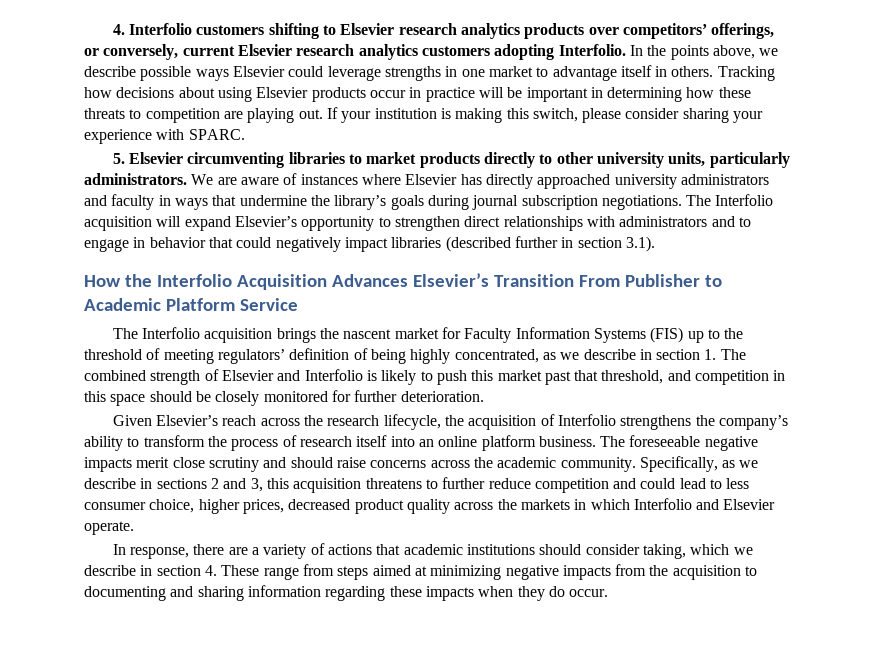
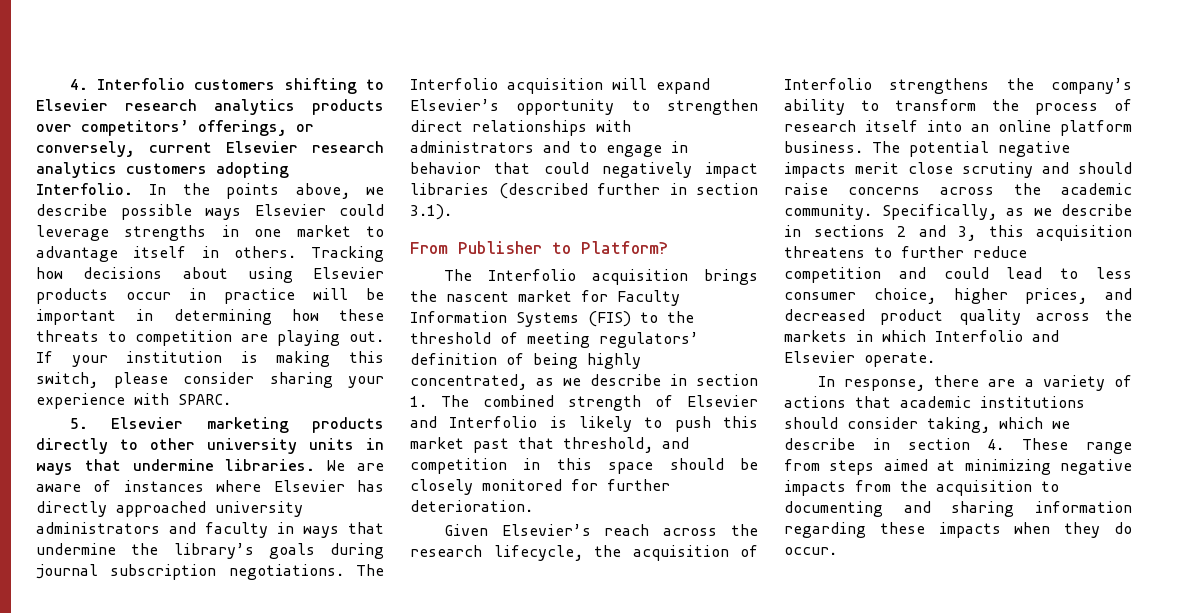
- 5. Elsevier circumventing libraries to market products directly to other university units, particularly administrators.
+ 5. Elsevier marketing products directly to other university units in ways that undermine libraries.
- How the Interfolio Acquisition Advances Elsevier’s Transition From Publisher to Academic Platform Service
+ From Publisher to Platform?
- The Interfolio acquisition brings the nascent market for Faculty Information Systems (FIS) up to the threshold of meeting regulators’ definition of being highly concentrated, as we describe in section 1. The combined strength of Elsevier and Interfolio is likely to push this market past that threshold, and competition in this space should be closely monitored for further deterioration.
+ The Interfolio acquisition brings the nascent market for Faculty Information Systems (FIS) to the threshold of meeting regulators’ definition of being highly concentrated, as we describe in section 1. The combined strength of Elsevier and Interfolio is likely to push this market past that threshold, and competition in this space should be closely monitored for further deterioration.
- The foreseeable negative impacts merit close scrutiny and should raise concerns across the academic community.
+ The potential negative impacts merit close scrutiny and should raise concerns across the academic community.
- Specifically, as we describe in sections 2 and 3, this acquisition threatens to further reduce competition and could lead to less consumer choice, higher prices, decreased product quality across the markets in which Interfolio and Elsevier operate.
+ Specifically, as we describe in sections 2 and 3, this acquisition threatens to further reduce competition and could lead to less consumer choice, higher prices, and decreased product quality across the markets in which Interfolio and Elsevier operate.

